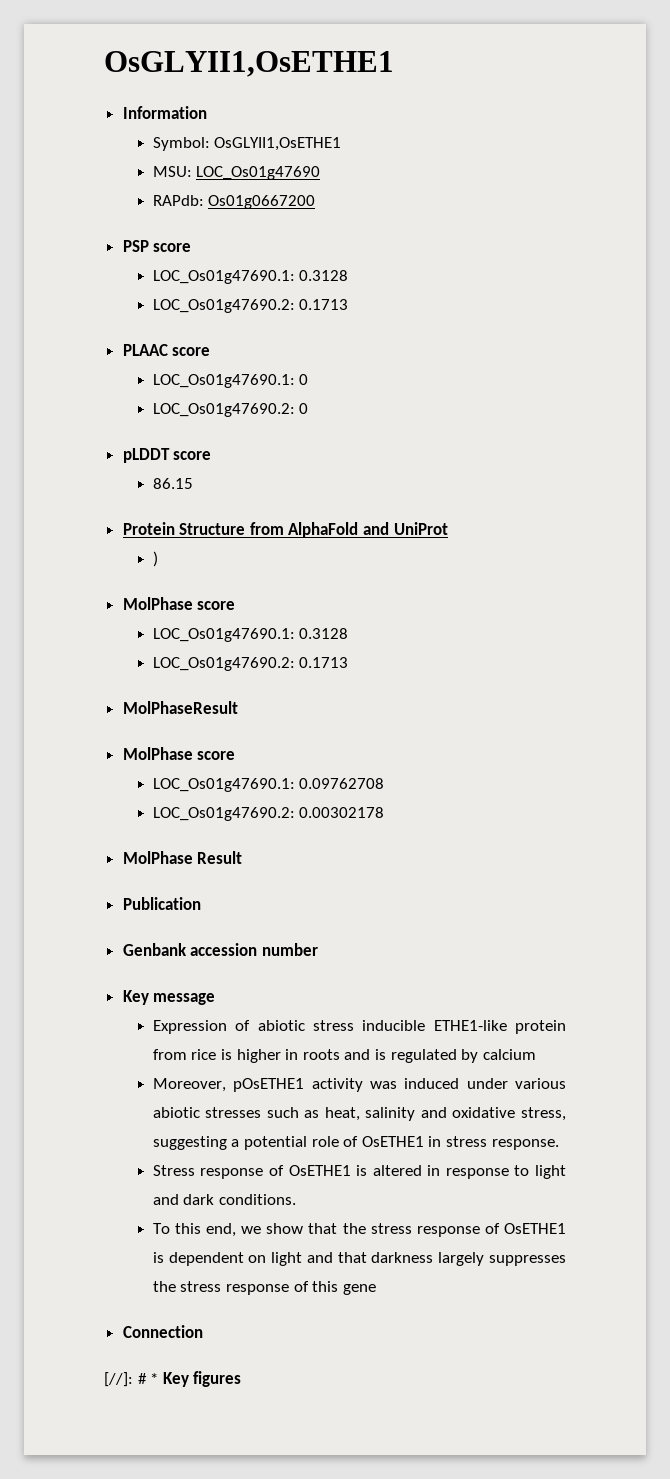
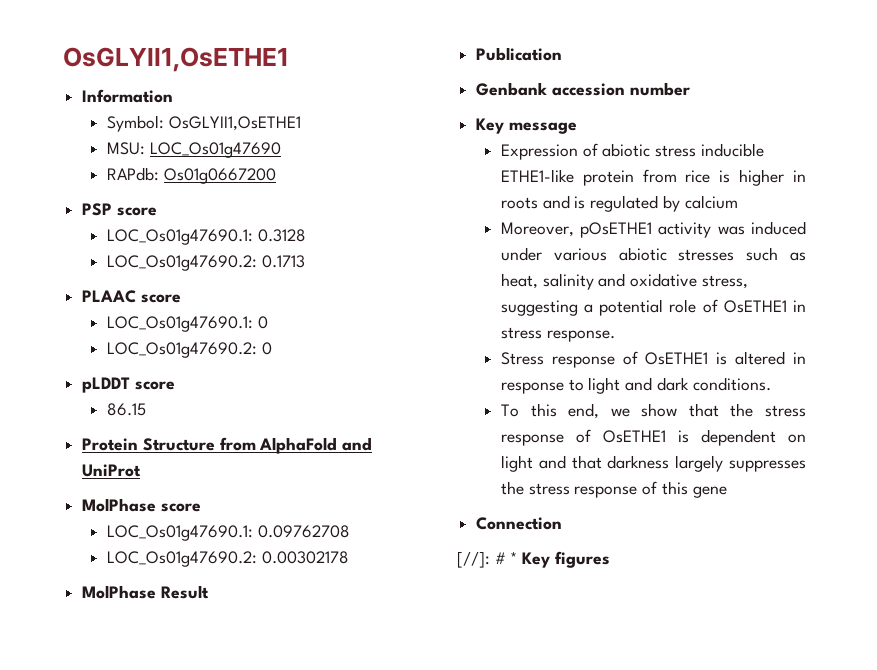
- )
- MolPhase score
- LOC_Os01g47690.1: 0.3128
- LOC_Os01g47690.2: 0.1713
- MolPhaseResult

